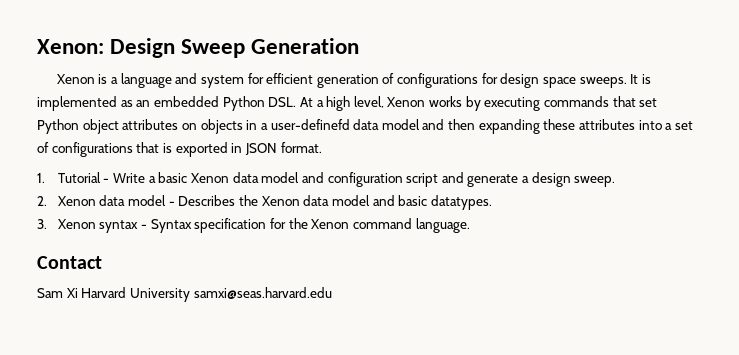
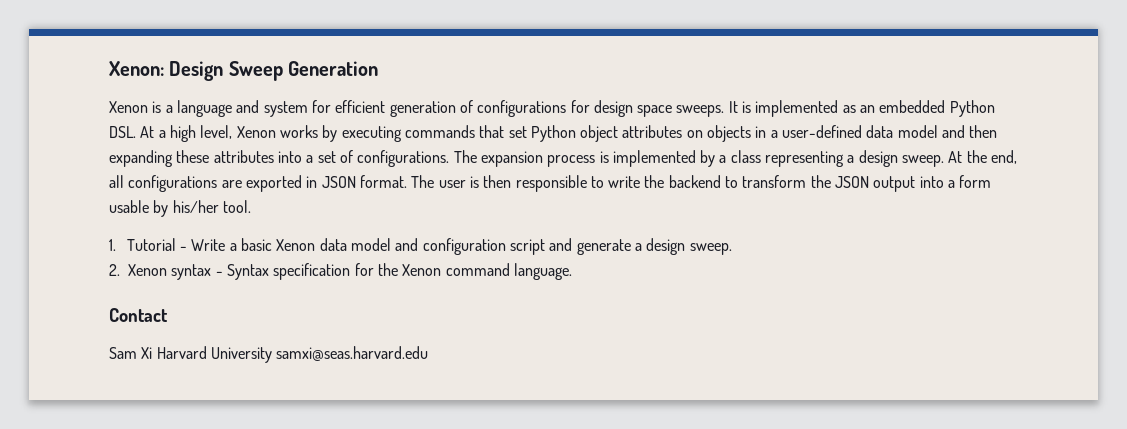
- It is implemented as an embedded Python DSL. At a high level, Xenon works by executing commands that set Python object attributes on objects in a user-definefd data model and then expanding these attributes into a set of configurations that is exported in JSON format.
+ It is implemented as an embedded Python DSL. At a high level, Xenon works by executing commands that set Python object attributes on objects in a user-defined data model and then expanding these attributes into a set of configurations. The expansion process is implemented by a class representing a design sweep. At the end, all configurations are exported in JSON format. The user is then responsible to write the backend to transform the JSON output into a form usable by his/her tool.
- 2. Xenon data model - Describes the Xenon data model and basic datatypes.
- 3. Xenon syntax - Syntax specification for the Xenon command language.
+ 2. Xenon syntax - Syntax specification for the Xenon command language.

